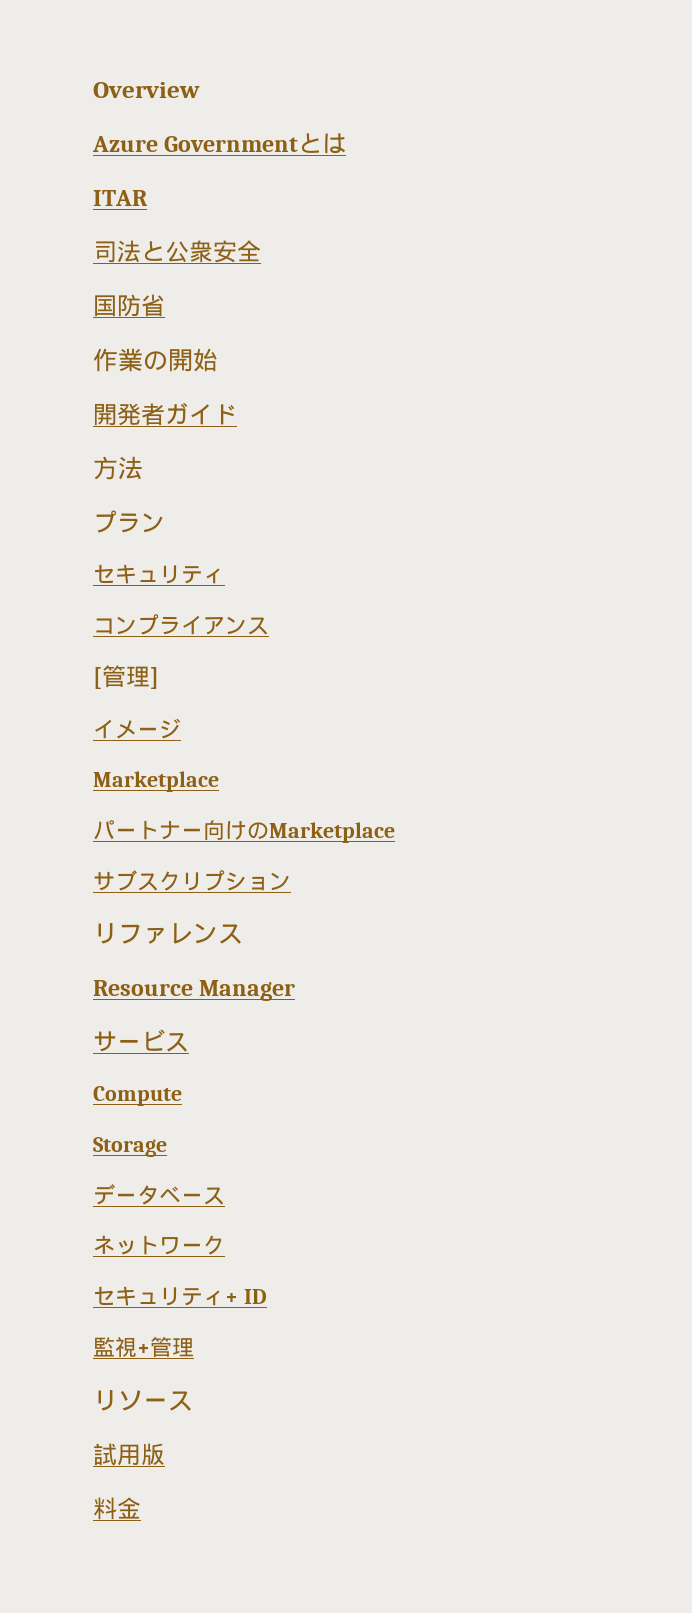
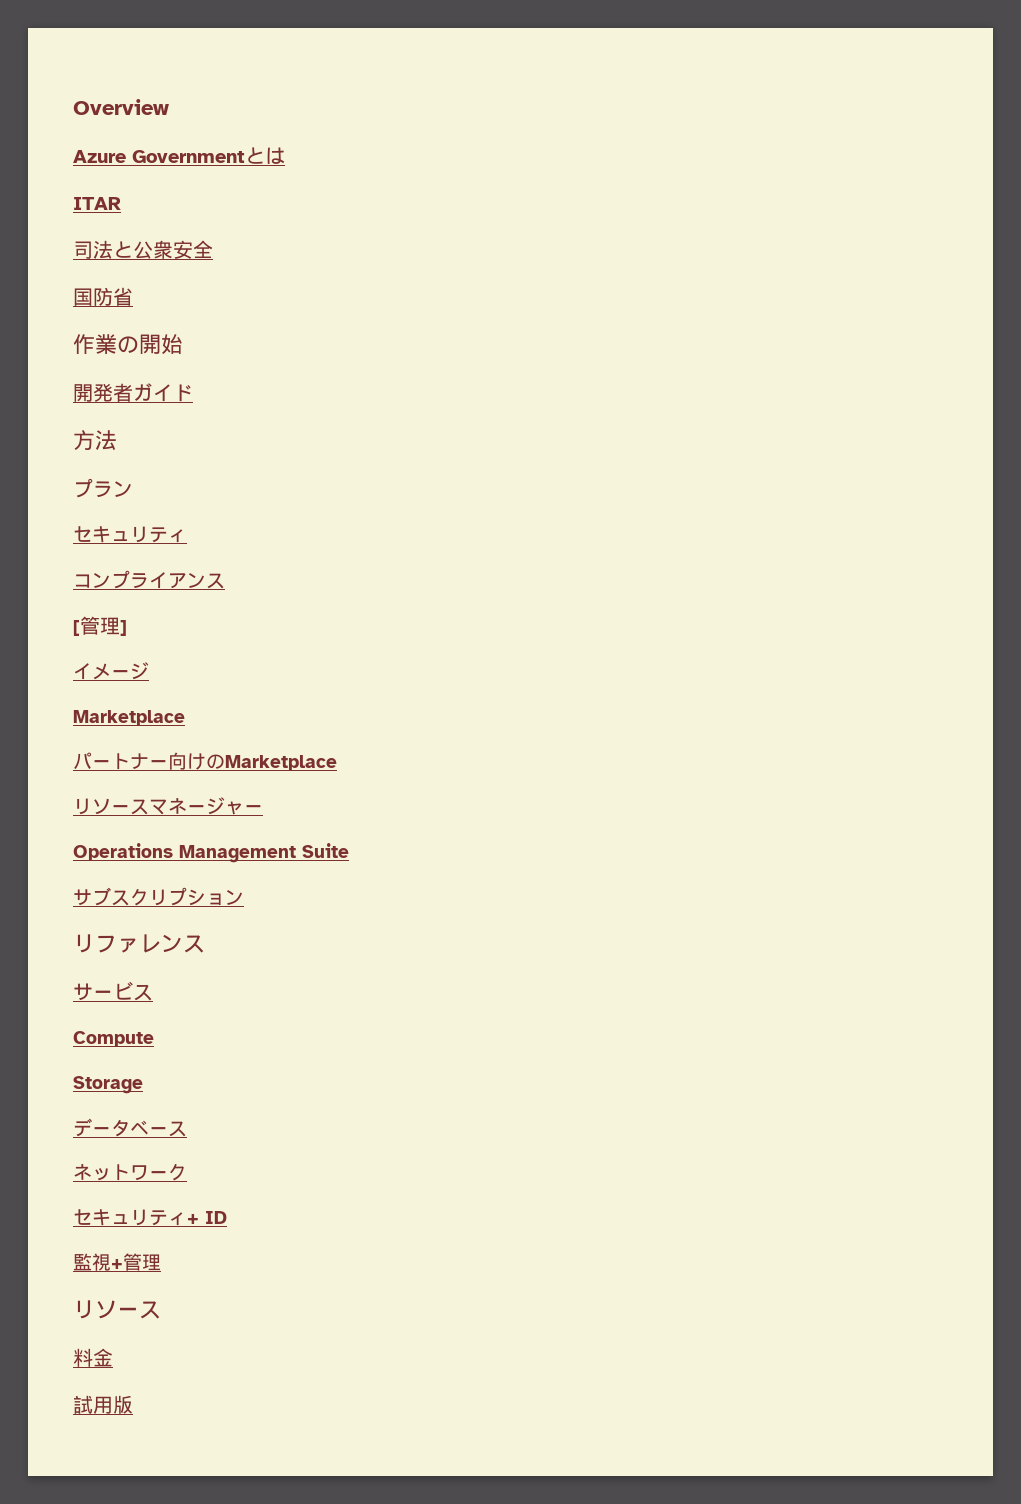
+ リソースマネージャー
+ Operations Management Suite
- Resource Manager
+ 料金
- 料金

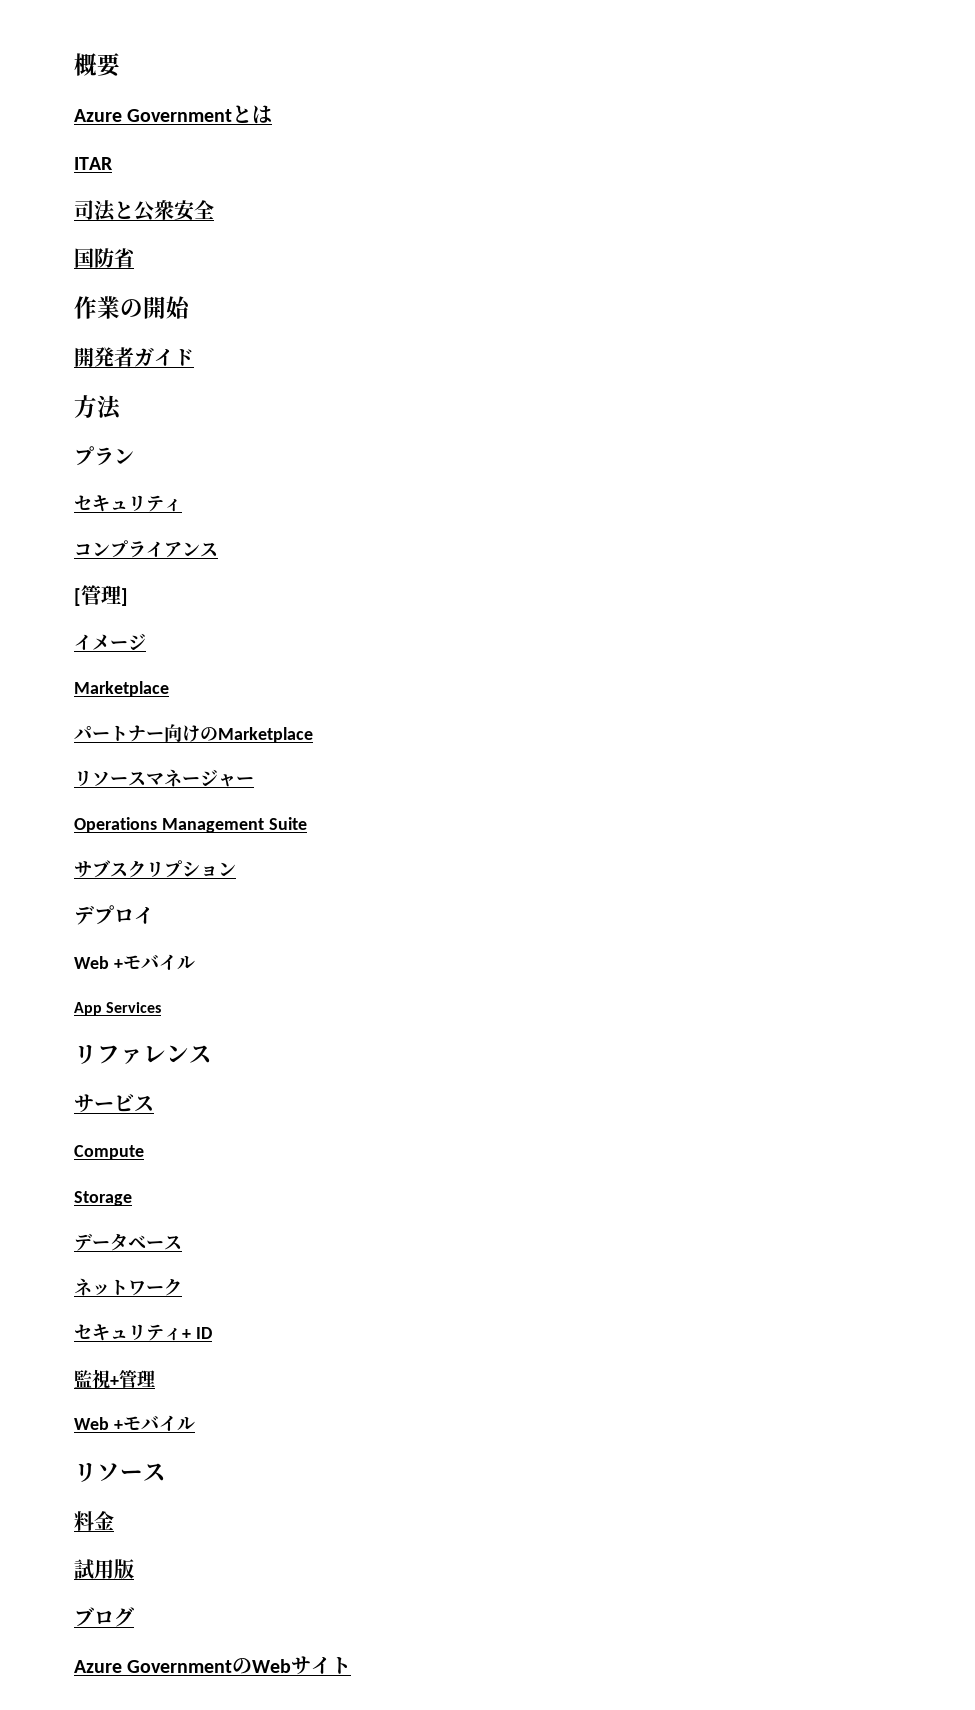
- Overview
+ 概要
+ デプロイ
+ Web +モバイル
+ App Services
  監視+管理
+ Web +モバイル
+ ブログ
+ Azure GovernmentのWebサイト

